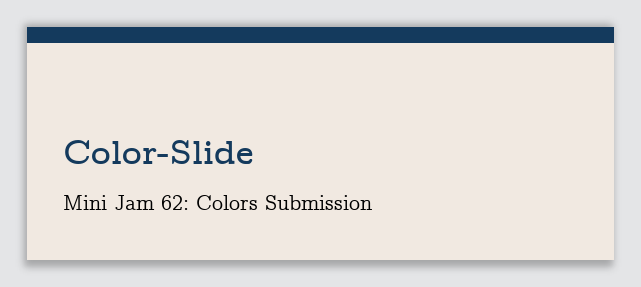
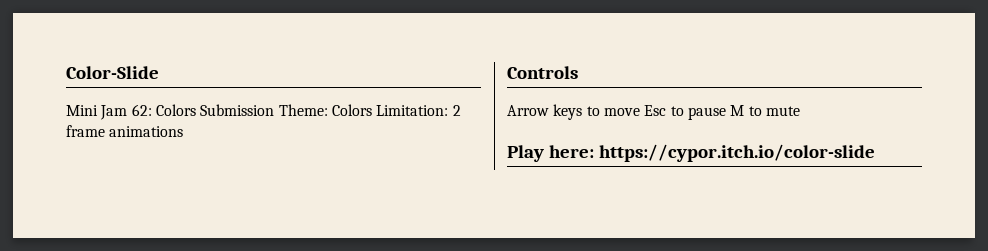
- Mini Jam 62: Colors Submission
+ Mini Jam 62: Colors Submission Theme: Colors Limitation: 2 frame animations
+ Controls
+ Arrow keys to move Esc to pause M to mute
+ Play here: https://cypor.itch.io/color-slide

